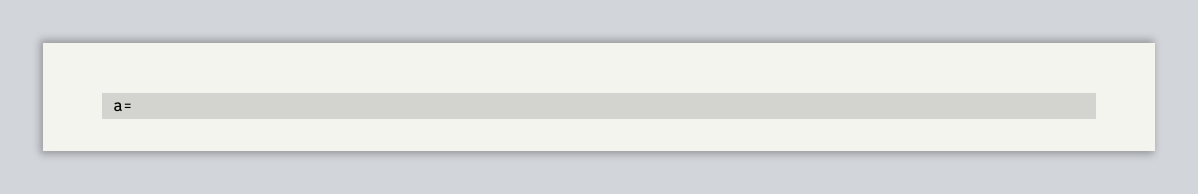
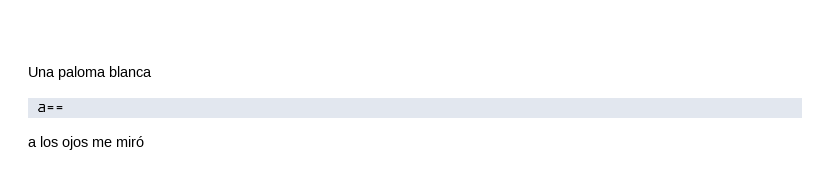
- a=
+ Una paloma blanca
+ a==
+ a los ojos me miró

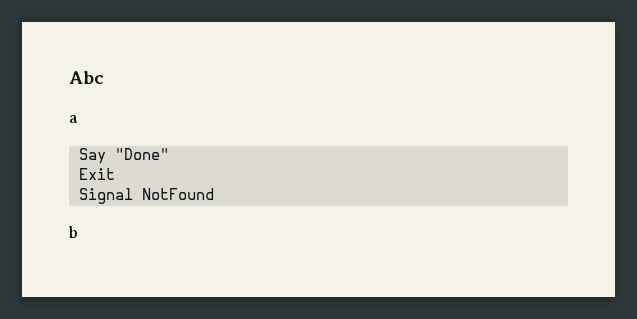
- Una paloma blanca
- a==
- a los ojos me miró
+ Abc
+ a
+ Say "Done"
+ Exit
+ Signal NotFound
+ b

